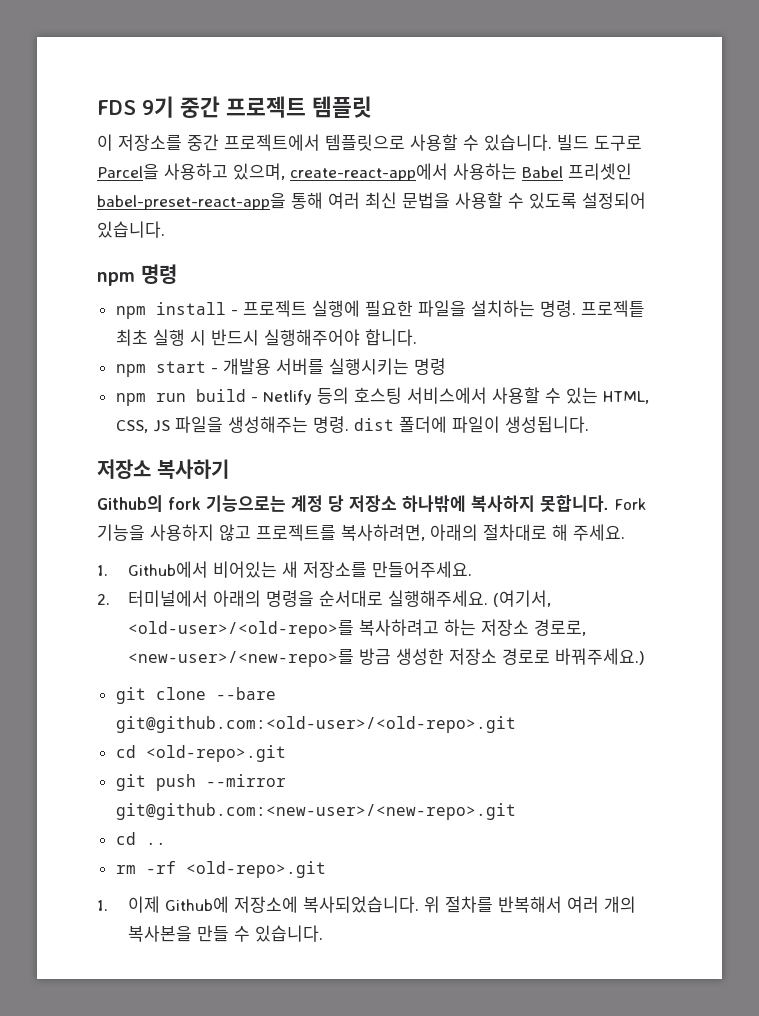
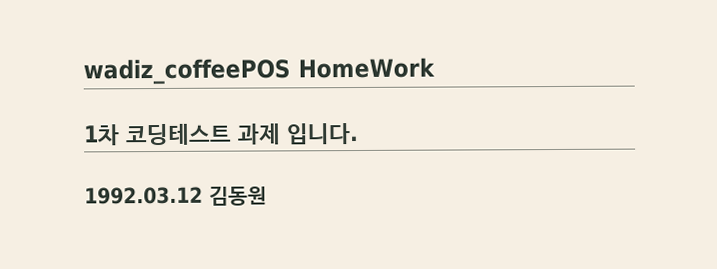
- FDS 9기 중간 프로젝트 템플릿
- 이 저장소를 중간 프로젝트에서 템플릿으로 사용할 수 있습니다. 빌드 도구로 Parcel을 사용하고 있으며, create-react-app에서 사용하는 Babel 프리셋인 babel-preset-react-app을 통해 여러 최신 문법을 사용할 수 있도록 설정되어 있습니다.
- npm 명령
- npm install - 프로젝트 실행에 필요한 파일을 설치하는 명령. 프로젝틑 최초 실행 시 반드시 실행해주어야 합니다.
- npm start - 개발용 서버를 실행시키는 명령
- npm run build - Netlify 등의 호스팅 서비스에서 사용할 수 있는 HTML, CSS, JS 파일을 생성해주는 명령. dist 폴더에 파일이 생성됩니다.
- 저장소 복사하기
- Github의 fork 기능으로는 계정 당 저장소 하나밖에 복사하지 못합니다. Fork 기능을 사용하지 않고 프로젝트를 복사하려면, 아래의 절차대로 해 주세요.
- 1. Github에서 비어있는 새 저장소를 만들어주세요.
- 2. 터미널에서 아래의 명령을 순서대로 실행해주세요. (여기서, <old-user>/<old-repo>를 복사하려고 하는 저장소 경로로, <new-user>/<new-repo>를 방금 생성한 저장소 경로로 바꿔주세요.)
- git clone --bare git@github.com:<old-user>/<old-repo>.git
- cd <old-repo>.git
- git push --mirror git@github.com:<new-user>/<new-repo>.git
- cd ..
- rm -rf <old-repo>.git
- 1. 이제 Github에 저장소에 복사되었습니다. 위 절차를 반복해서 여러 개의 복사본을 만들 수 있습니다.
+ wadiz_coffeePOS HomeWork
+ 1차 코딩테스트 과제 입니다.
+ 1992.03.12 김동원

